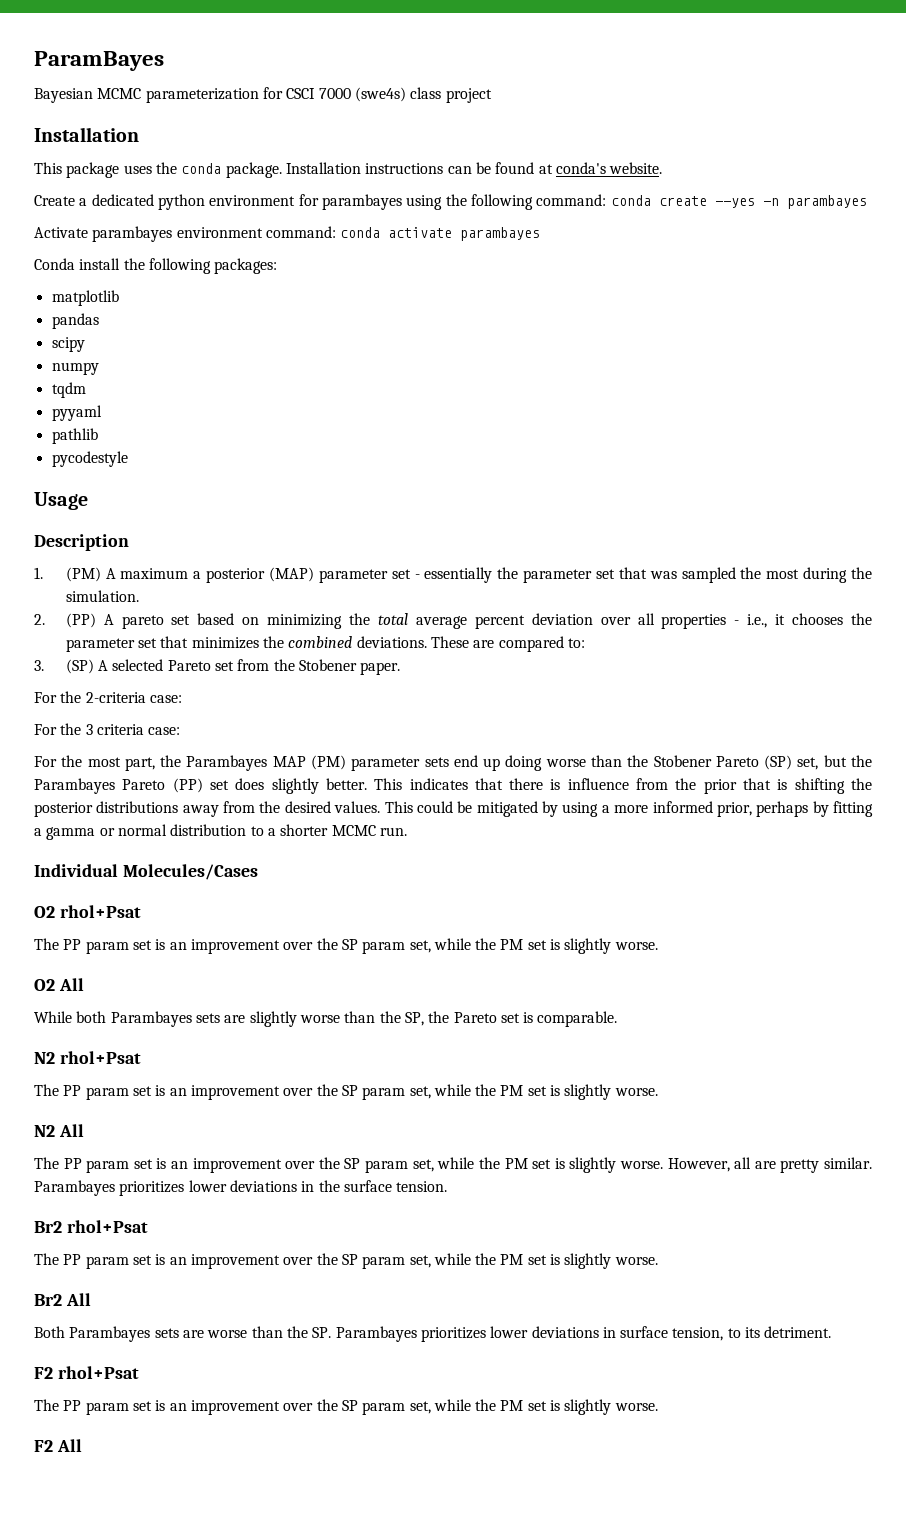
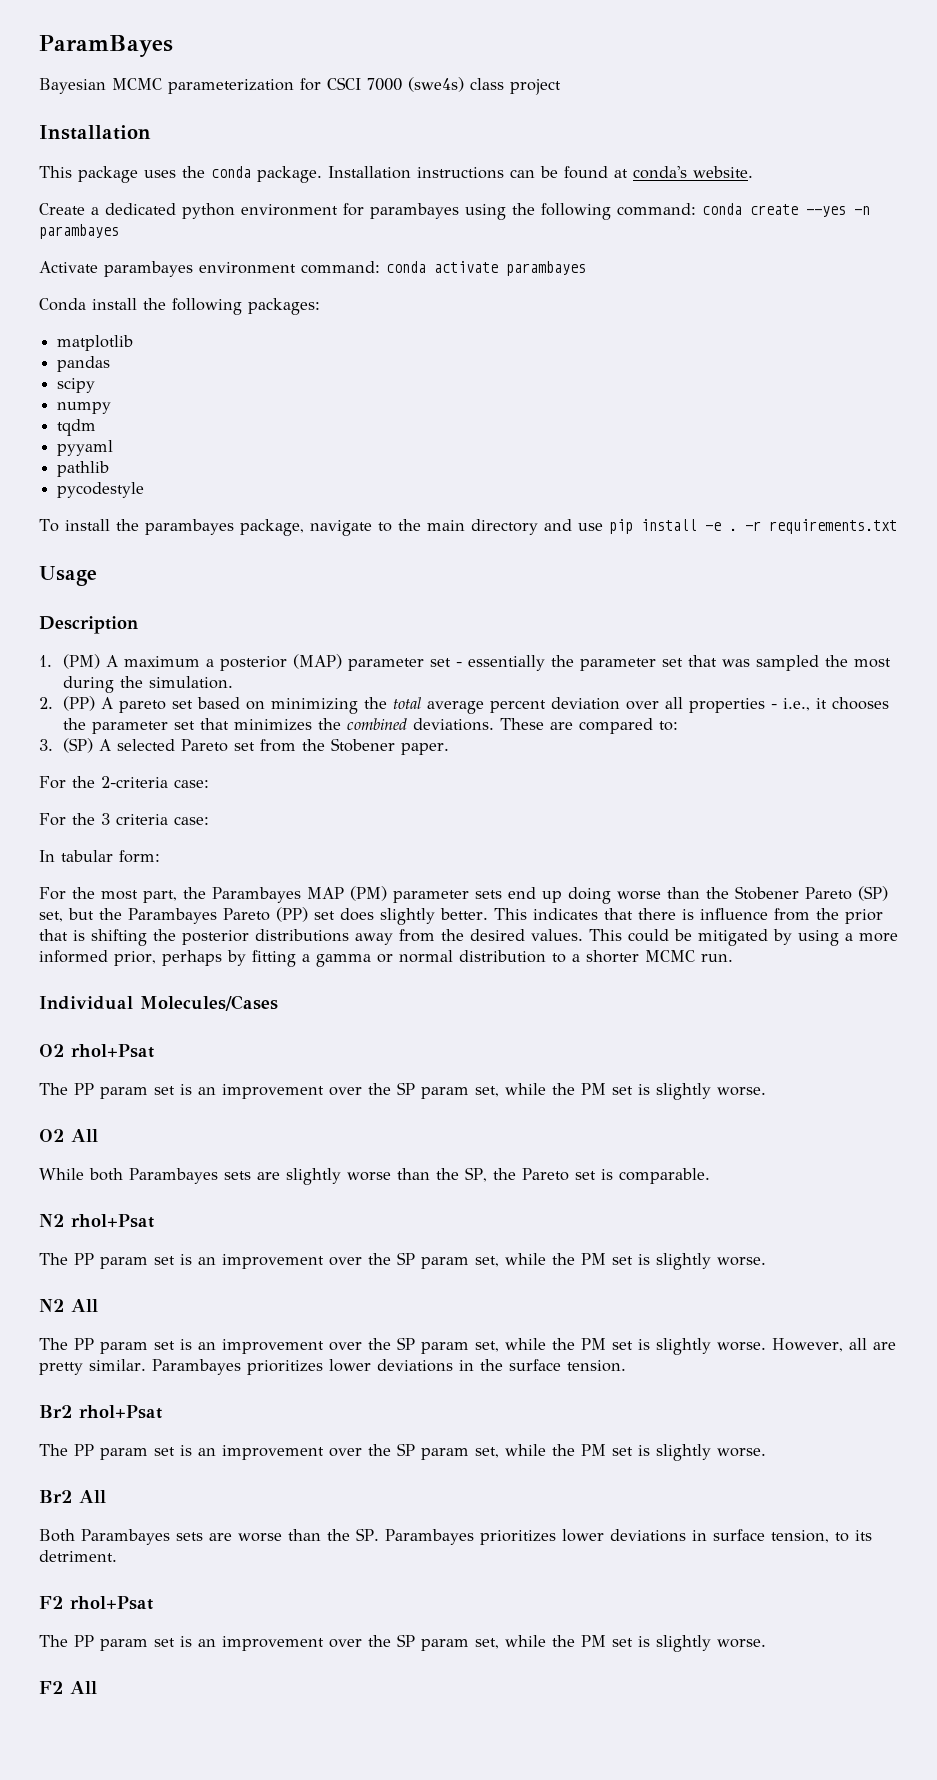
+ To install the parambayes package, navigate to the main directory and use pip install -e . -r requirements.txt
+ In tabular form:

